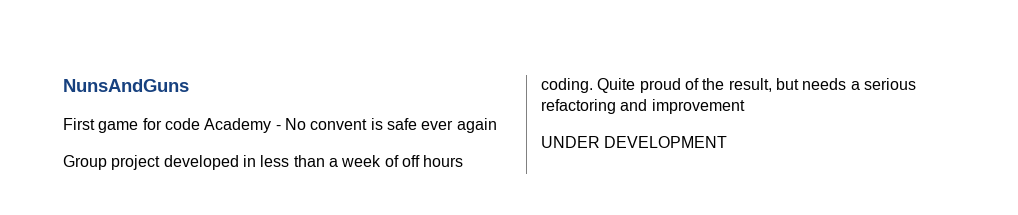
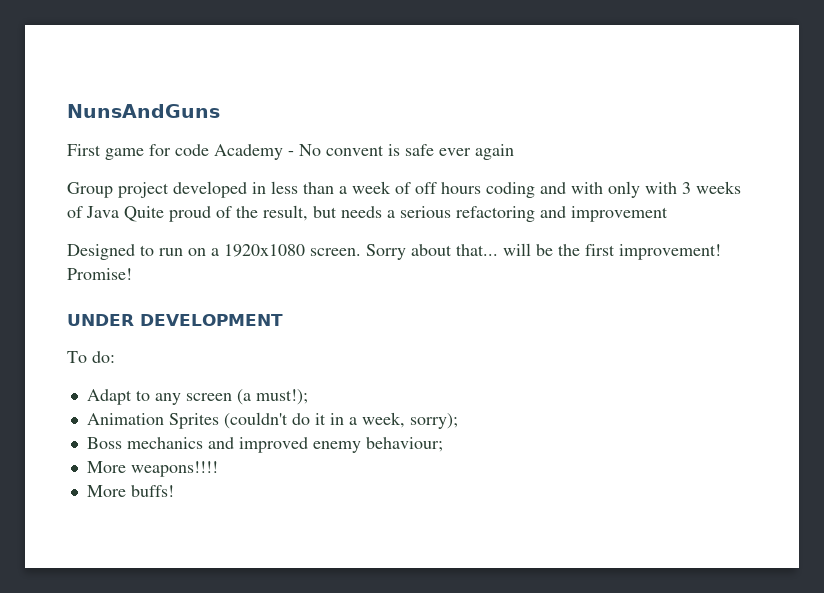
- Group project developed in less than a week of off hours coding. Quite proud of the result, but needs a serious refactoring and improvement
+ Group project developed in less than a week of off hours coding and with only with 3 weeks of Java Quite proud of the result, but needs a serious refactoring and improvement
+ Designed to run on a 1920x1080 screen. Sorry about that... will be the first improvement! Promise!
  UNDER DEVELOPMENT
+ To do:
+ Adapt to any screen (a must!);
+ Animation Sprites (couldn't do it in a week, sorry);
+ Boss mechanics and improved enemy behaviour;
+ More weapons!!!!
+ More buffs!

